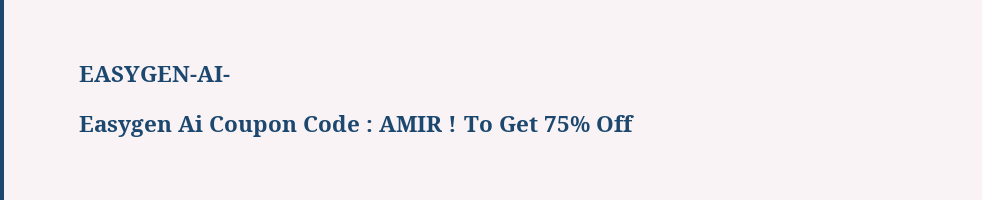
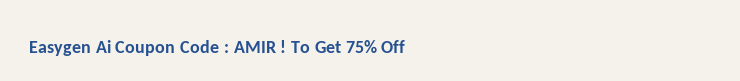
- EASYGEN-AI-

